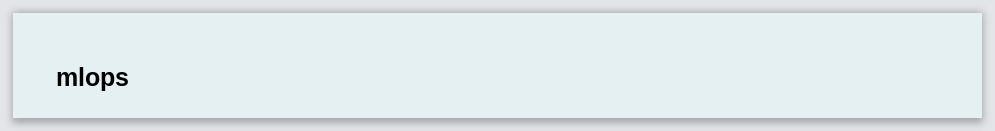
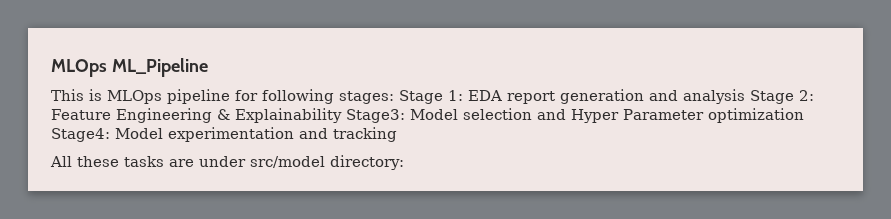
- mlops
+ MLOps ML_Pipeline
+ This is MLOps pipeline for following stages: Stage 1: EDA report generation and analysis Stage 2: Feature Engineering & Explainability Stage3: Model selection and Hyper Parameter optimization Stage4: Model experimentation and tracking
+ All these tasks are under src/model directory:

